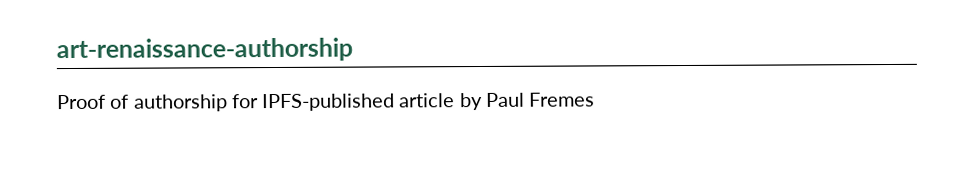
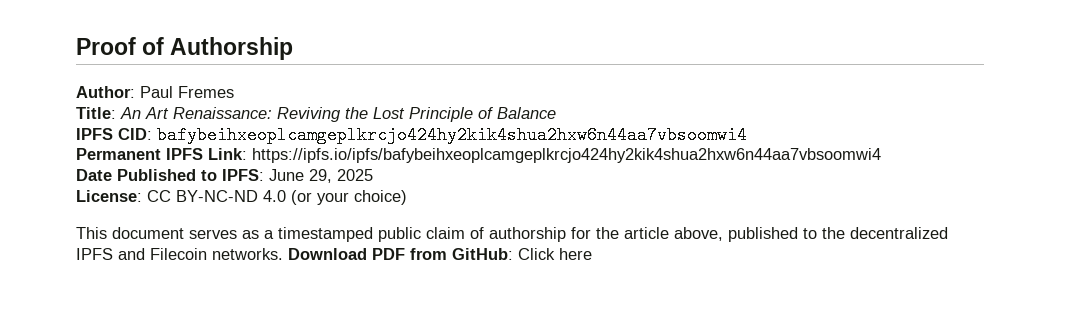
- art-renaissance-authorship
- Proof of authorship for IPFS-published article by Paul Fremes
+ Proof of Authorship
+ Author: Paul Fremes
+ Title: An Art Renaissance: Reviving the Lost Principle of Balance
+ IPFS CID: bafybeihxeoplcamgeplkrcjo424hy2kik4shua2hxw6n44aa7vbsoomwi4
+ Permanent IPFS Link: https://ipfs.io/ipfs/bafybeihxeoplcamgeplkrcjo424hy2kik4shua2hxw6n44aa7vbsoomwi4
+ Date Published to IPFS: June 29, 2025
+ License: CC BY-NC-ND 4.0 (or your choice)
+ This document serves as a timestamped public claim of authorship for the article above, published to the decentralized IPFS and Filecoin networks. Download PDF from GitHub: Click here

